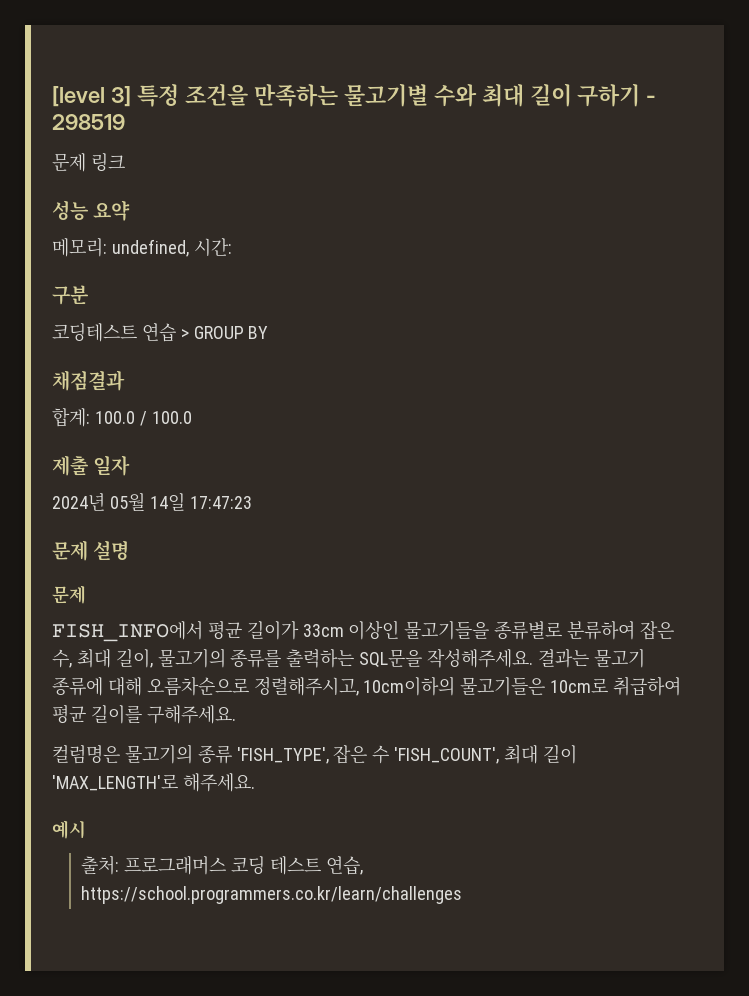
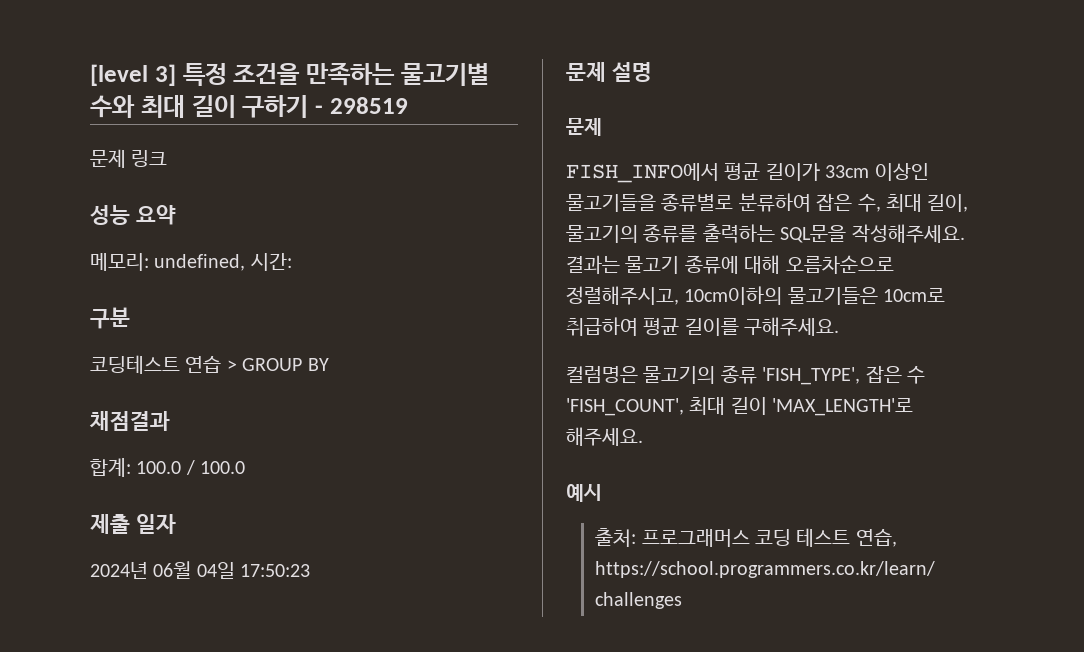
- 2024년 05월 14일 17:47:23
+ 2024년 06월 04일 17:50:23

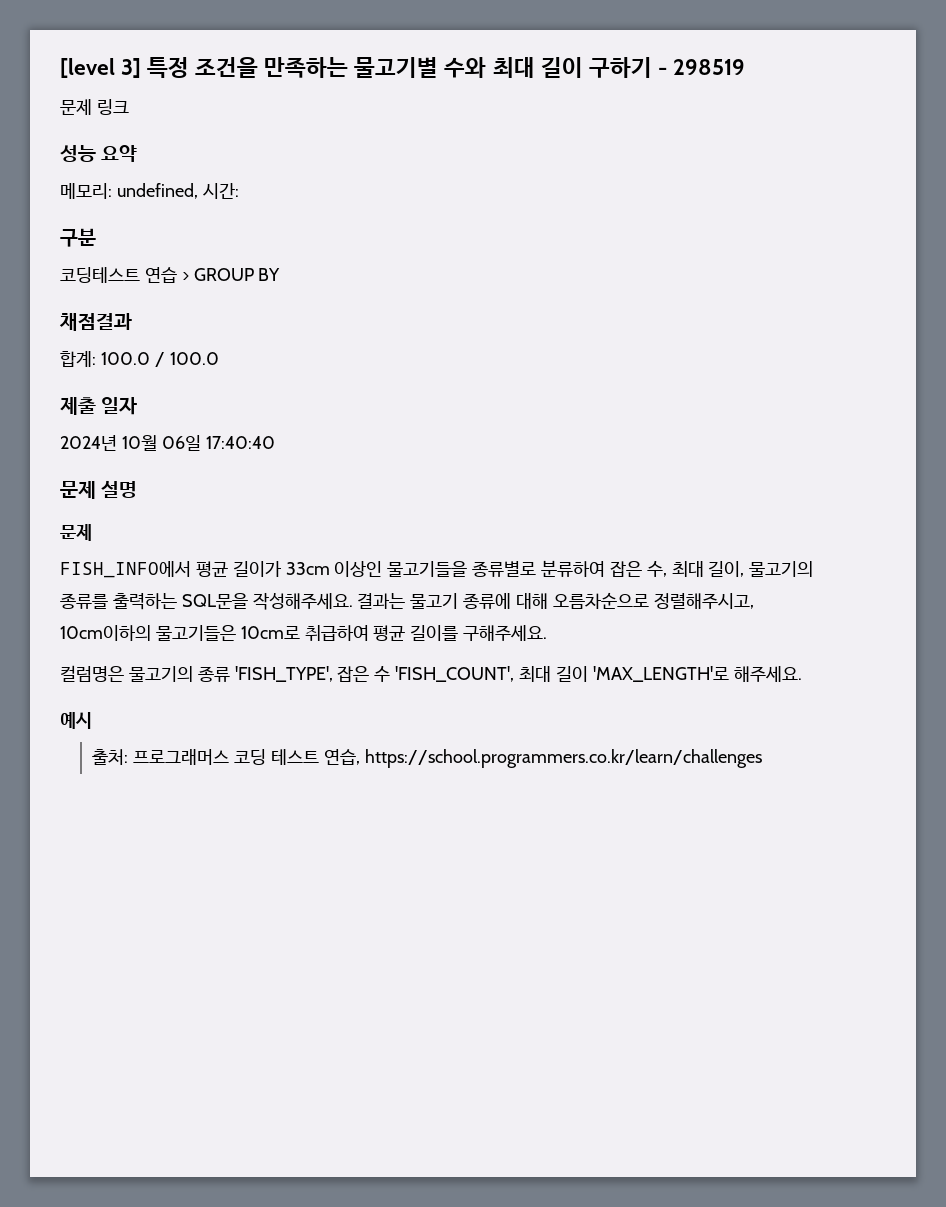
- 2024년 06월 04일 17:50:23
+ 2024년 10월 06일 17:40:40

